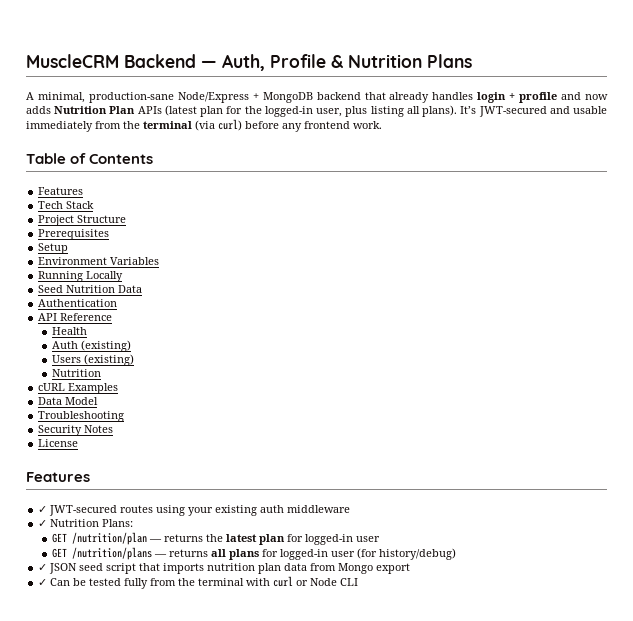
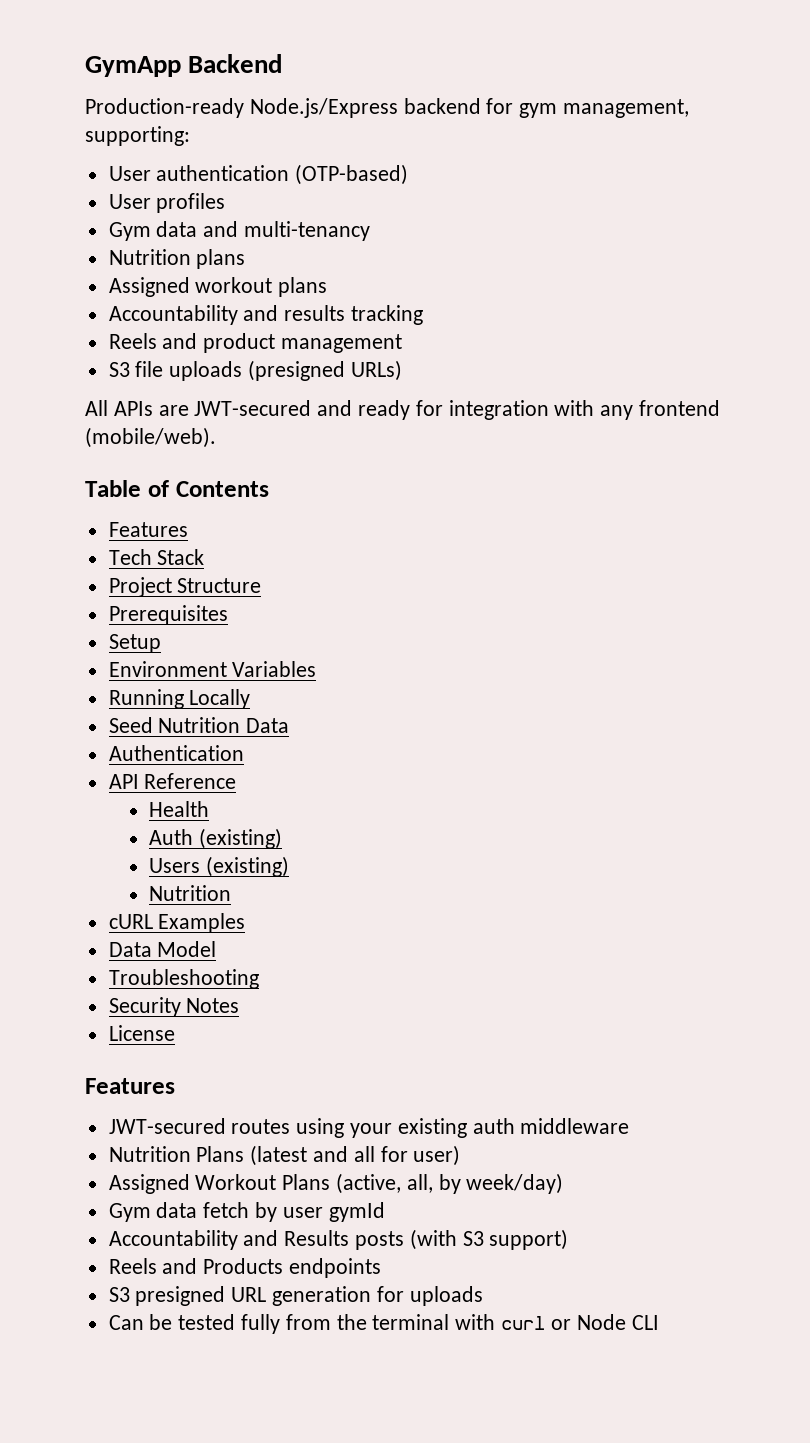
- MuscleCRM Backend — Auth, Profile & Nutrition Plans
- A minimal, production-sane Node/Express + MongoDB backend that already handles login + profile and now adds Nutrition Plan APIs (latest plan for the logged-in user, plus listing all plans). It’s JWT-secured and usable immediately from the terminal (via curl) before any frontend work.
+ GymApp Backend
+ Production-ready Node.js/Express backend for gym management, supporting:
+ User authentication (OTP-based)
+ User profiles
+ Gym data and multi-tenancy
+ Nutrition plans
+ Assigned workout plans
+ Accountability and results tracking
+ Reels and product management
+ S3 file uploads (presigned URLs)
+ All APIs are JWT-secured and ready for integration with any frontend (mobile/web).
- ✓ JWT-secured routes using your existing auth middleware
+ JWT-secured routes using your existing auth middleware
- ✓ Nutrition Plans:
- GET /nutrition/plan — returns the latest plan for logged-in user
- GET /nutrition/plans — returns all plans for logged-in user (for history/debug)
- ✓ JSON seed script that imports nutrition plan data from Mongo export
- ✓ Can be tested fully from the terminal with curl or Node CLI
+ Nutrition Plans (latest and all for user)
+ Assigned Workout Plans (active, all, by week/day)
+ Gym data fetch by user gymId
+ Accountability and Results posts (with S3 support)
+ Reels and Products endpoints
+ S3 presigned URL generation for uploads
+ Can be tested fully from the terminal with curl or Node CLI

